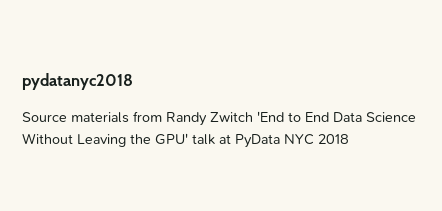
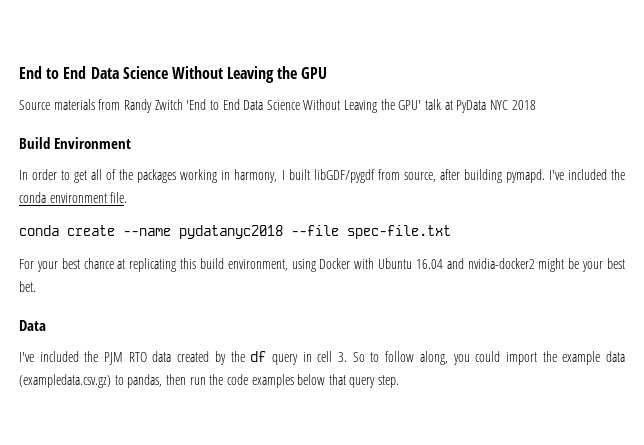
- pydatanyc2018
+ End to End Data Science Without Leaving the GPU
+ Build Environment
+ In order to get all of the packages working in harmony, I built libGDF/pygdf from source, after building pymapd. I've included the conda environment file.
+ conda create --name pydatanyc2018 --file spec-file.txt
+ For your best chance at replicating this build environment, using Docker with Ubuntu 16.04 and nvidia-docker2 might be your best bet.
+ Data
+ I've included the PJM RTO data created by the df query in cell 3. So to follow along, you could import the example data (exampledata.csv.gz) to pandas, then run the code examples below that query step.

